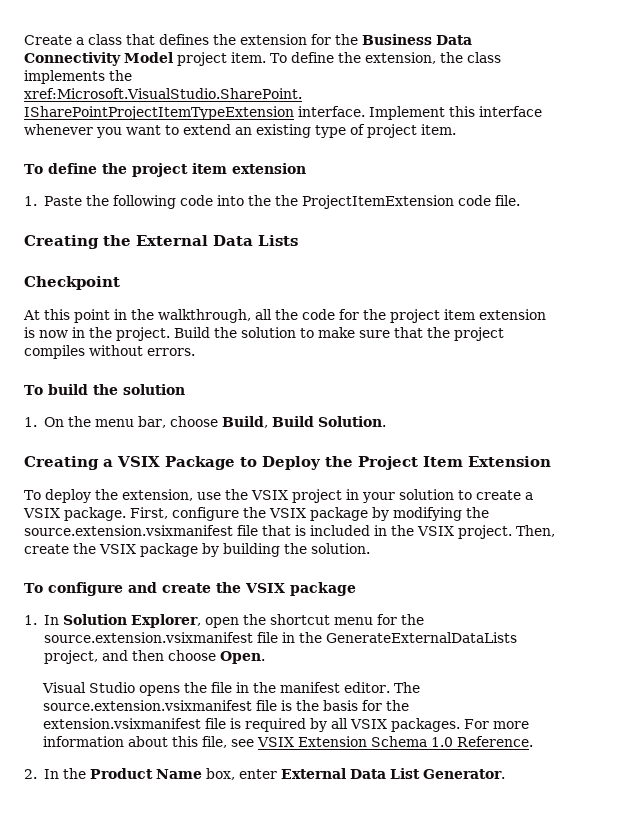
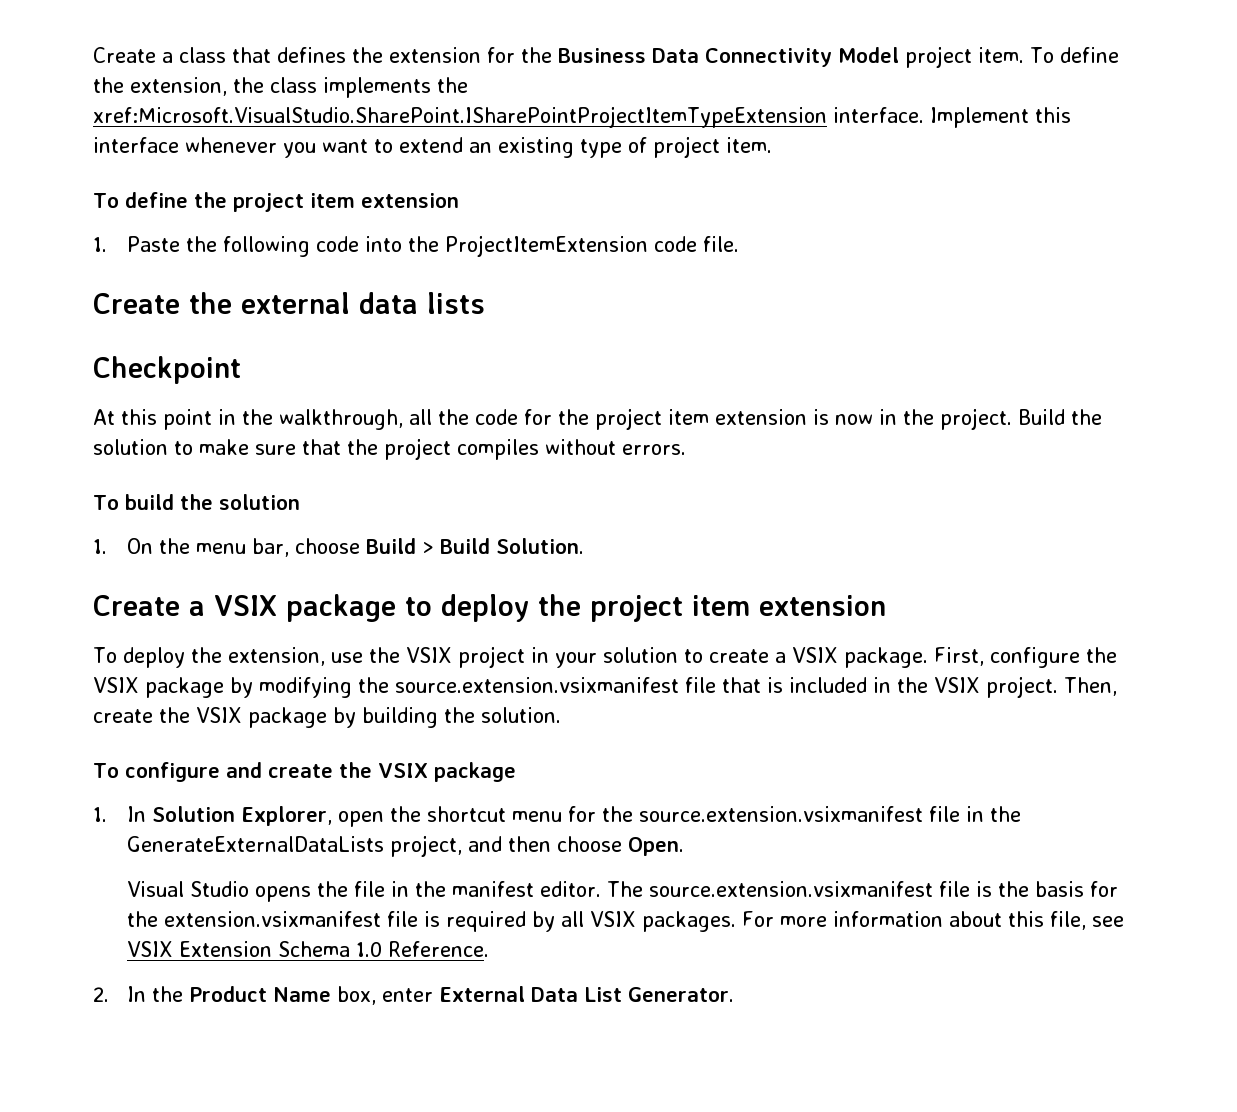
- 1. Paste the following code into the the ProjectItemExtension code file.
+ 1. Paste the following code into the ProjectItemExtension code file.
- Creating the External Data Lists
+ Create the external data lists
- 1. On the menu bar, choose Build, Build Solution.
+ 1. On the menu bar, choose Build > Build Solution.
- Creating a VSIX Package to Deploy the Project Item Extension
+ Create a VSIX package to deploy the project item extension

